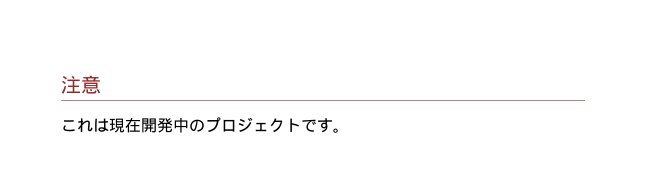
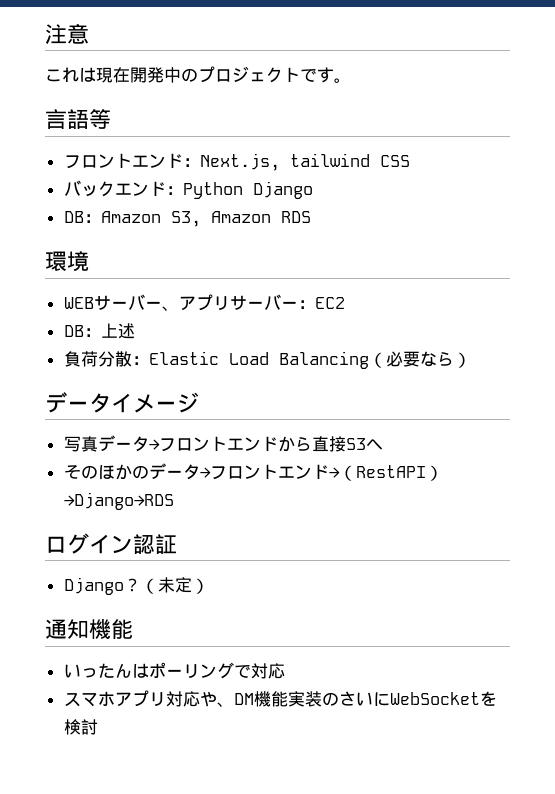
+ 言語等
+ フロントエンド：Next.js, tailwind CSS
+ バックエンド：Python Django
+ DB：Amazon S3, Amazon RDS
+ 環境
+ WEBサーバー、アプリサーバー：EC2
+ DB：上述
+ 負荷分散：Elastic Load Balancing（必要なら）
+ データイメージ
+ 写真データ→フロントエンドから直接S3へ
+ そのほかのデータ→フロントエンド→（RestAPI）→Django→RDS
+ ログイン認証
+ Django？（未定）
+ 通知機能
+ いったんはポーリングで対応
+ スマホアプリ対応や、DM機能実装のさいにWebSocketを検討

